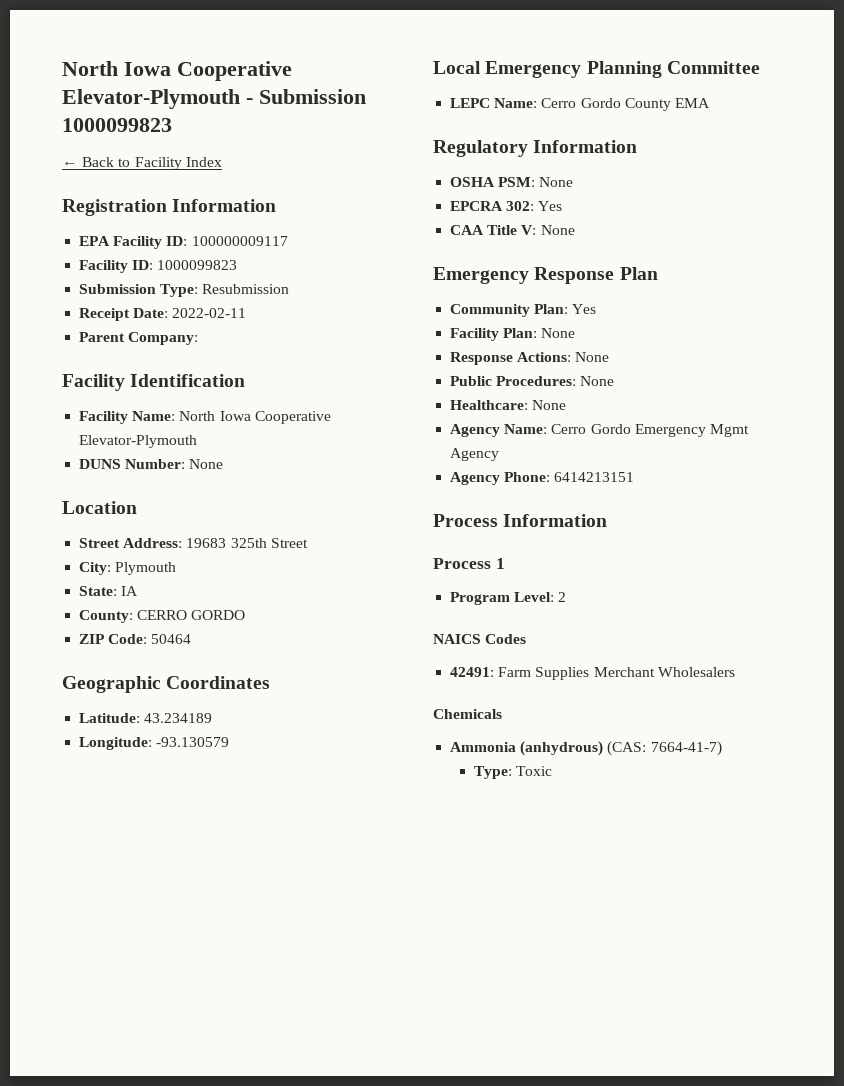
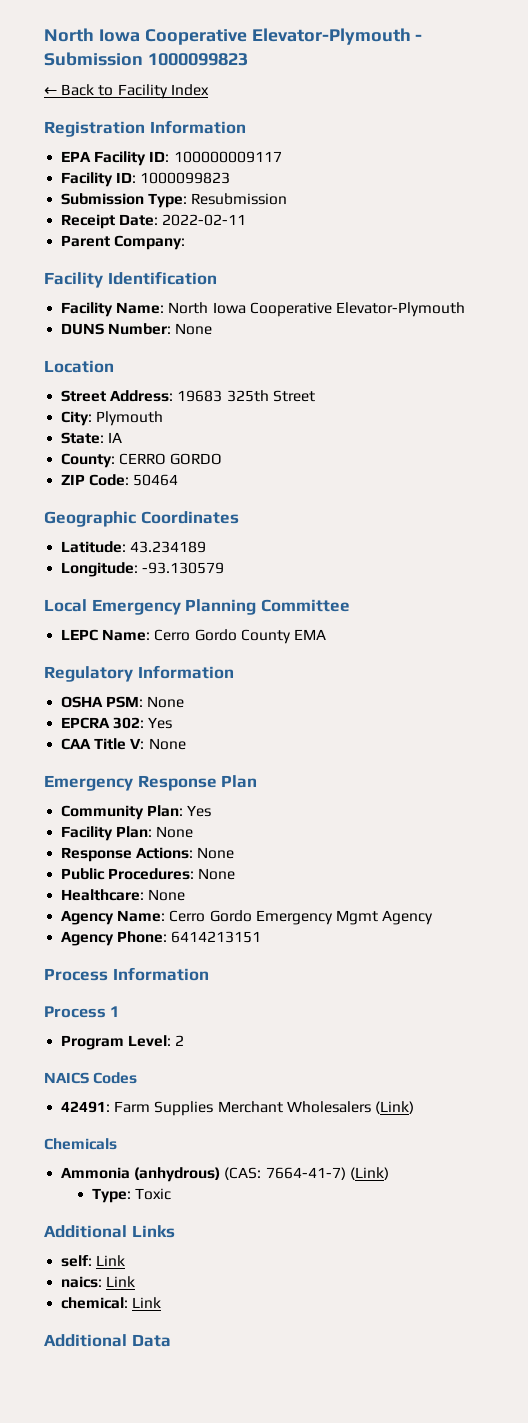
- 42491: Farm Supplies Merchant Wholesalers
+ 42491: Farm Supplies Merchant Wholesalers (Link)
- Ammonia (anhydrous) (CAS: 7664-41-7)
+ Ammonia (anhydrous) (CAS: 7664-41-7) (Link)
+ Additional Links
+ self: Link
+ naics: Link
+ chemical: Link
+ Additional Data

